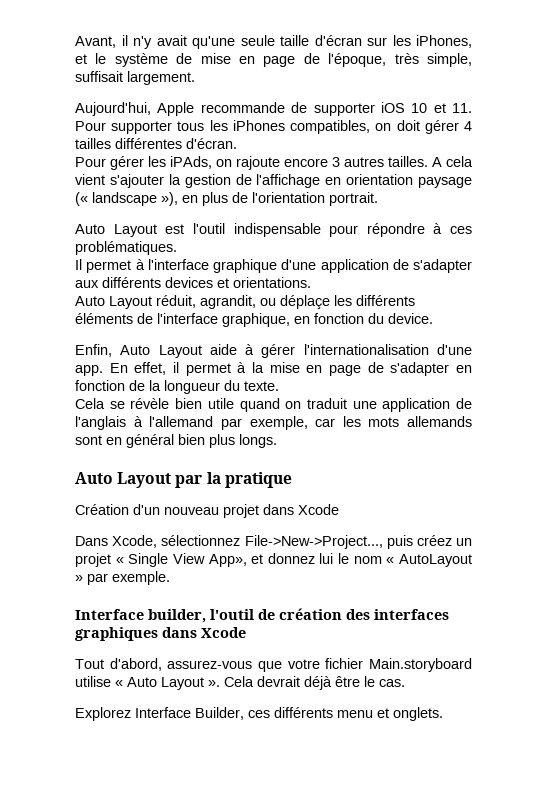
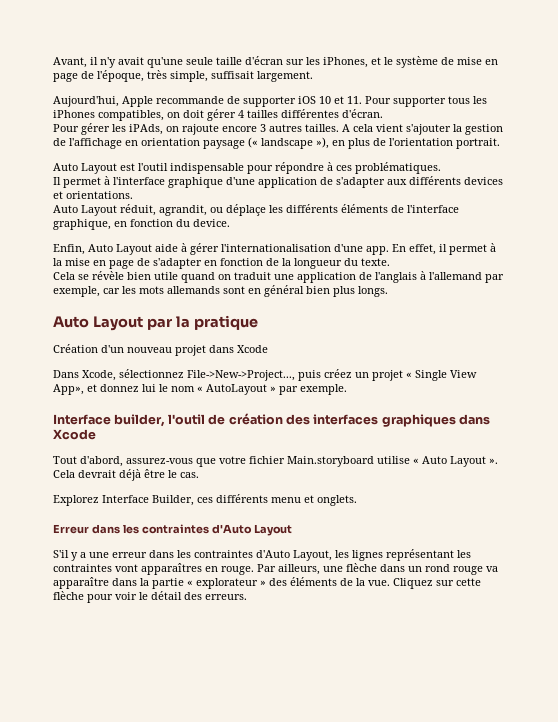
+ Erreur dans les contraintes d'Auto Layout
+ S'il y a une erreur dans les contraintes d'Auto Layout, les lignes représentant les contraintes vont apparaîtres en rouge. Par ailleurs, une flèche dans un rond rouge va apparaître dans la partie « explorateur » des éléments de la vue. Cliquez sur cette flèche pour voir le détail des erreurs.

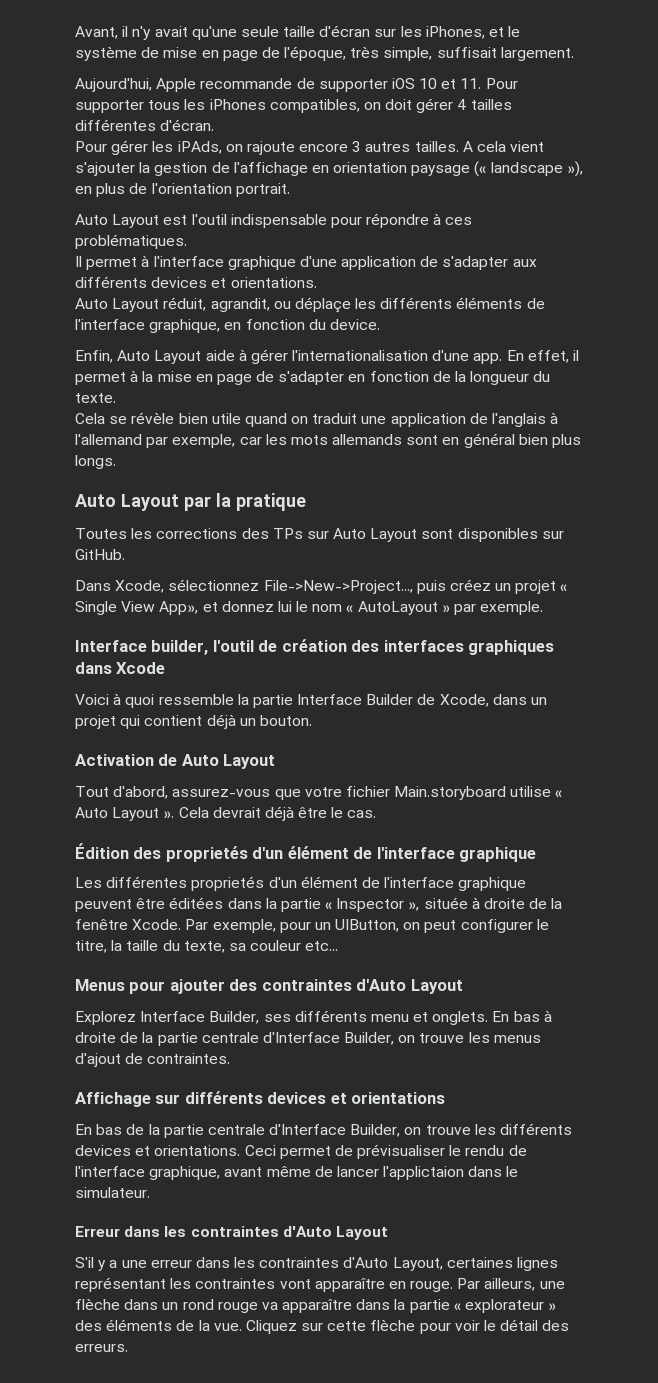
- Création d'un nouveau projet dans Xcode
+ Toutes les corrections des TPs sur Auto Layout sont disponibles sur GitHub.
+ Voici à quoi ressemble la partie Interface Builder de Xcode, dans un projet qui contient déjà un bouton.
+ Activation de Auto Layout
+ Édition des proprietés d'un élément de l'interface graphique
+ Les différentes proprietés d'un élément de l'interface graphique peuvent être éditées dans la partie « Inspector », située à droite de la fenêtre Xcode. Par exemple, pour un UIButton, on peut configurer le titre, la taille du texte, sa couleur etc...
+ Menus pour ajouter des contraintes d'Auto Layout
- Explorez Interface Builder, ces différents menu et onglets.
+ Explorez Interface Builder, ses différents menu et onglets. En bas à droite de la partie centrale d'Interface Builder, on trouve les menus d'ajout de contraintes.
+ Affichage sur différents devices et orientations
+ En bas de la partie centrale d'Interface Builder, on trouve les différents devices et orientations. Ceci permet de prévisualiser le rendu de l'interface graphique, avant même de lancer l'applictaion dans le simulateur.
- S'il y a une erreur dans les contraintes d'Auto Layout, les lignes représentant les contraintes vont apparaîtres en rouge.
+ S'il y a une erreur dans les contraintes d'Auto Layout, certaines lignes représentant les contraintes vont apparaître en rouge.

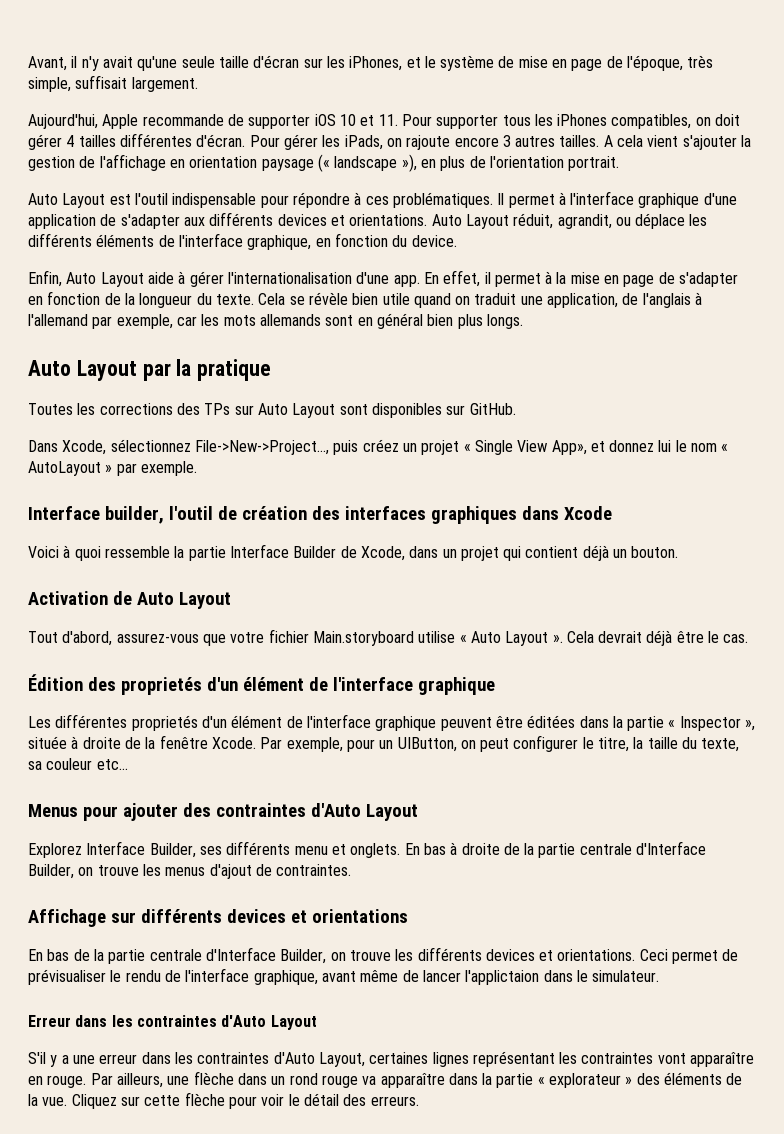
- Aujourd'hui, Apple recommande de supporter iOS 10 et 11. Pour supporter tous les iPhones compatibles, on doit gérer 4 tailles différentes d'écran.
- Pour gérer les iPAds, on rajoute encore 3 autres tailles.
+ Aujourd'hui, Apple recommande de supporter iOS 10 et 11. Pour supporter tous les iPhones compatibles, on doit gérer 4 tailles différentes d'écran. Pour gérer les iPads, on rajoute encore 3 autres tailles.
- Auto Layout est l'outil indispensable pour répondre à ces problématiques.
- Il permet à l'interface graphique d'une application de s'adapter aux différents devices et orientations.
- Auto Layout réduit, agrandit, ou déplaçe les différents éléments de l'interface graphique, en fonction du device.
+ Auto Layout est l'outil indispensable pour répondre à ces problématiques. Il permet à l'interface graphique d'une application de s'adapter aux différents devices et orientations. Auto Layout réduit, agrandit, ou déplace les différents éléments de l'interface graphique, en fonction du device.
- En effet, il permet à la mise en page de s'adapter en fonction de la longueur du texte.
- Cela se révèle bien utile quand on traduit une application de l'anglais à l'allemand par exemple, car les mots allemands sont en général bien plus longs.
+ En effet, il permet à la mise en page de s'adapter en fonction de la longueur du texte. Cela se révèle bien utile quand on traduit une application, de l'anglais à l'allemand par exemple, car les mots allemands sont en général bien plus longs.

